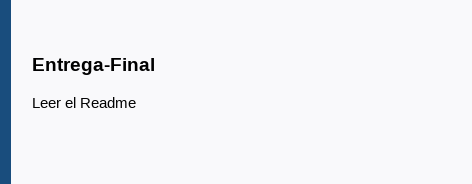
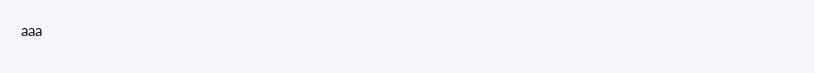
- Entrega-Final
- Leer el Readme
+ aaa

